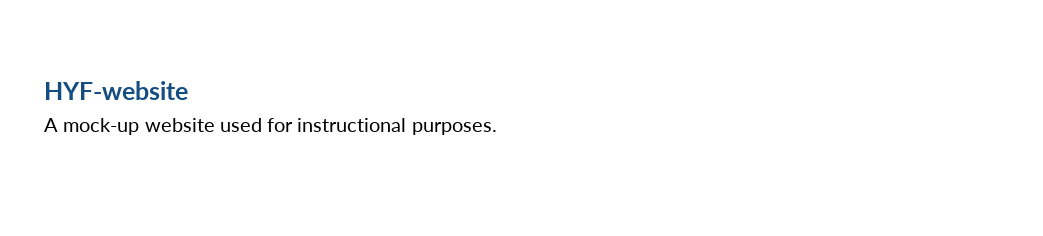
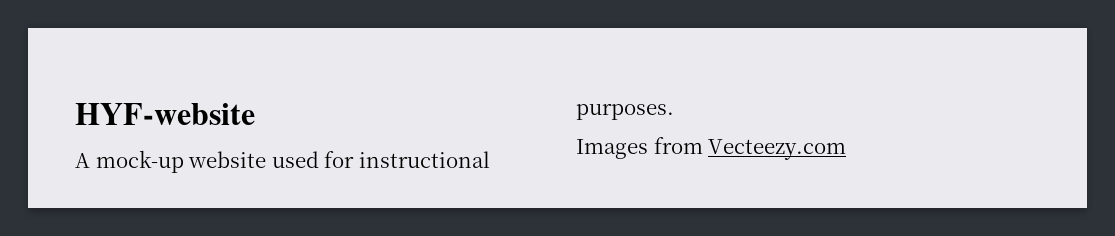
+ Images from Vecteezy.com

